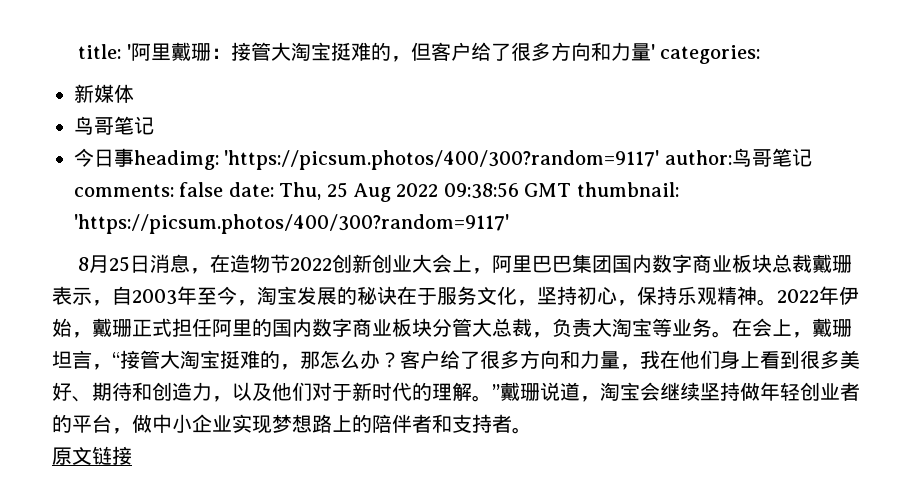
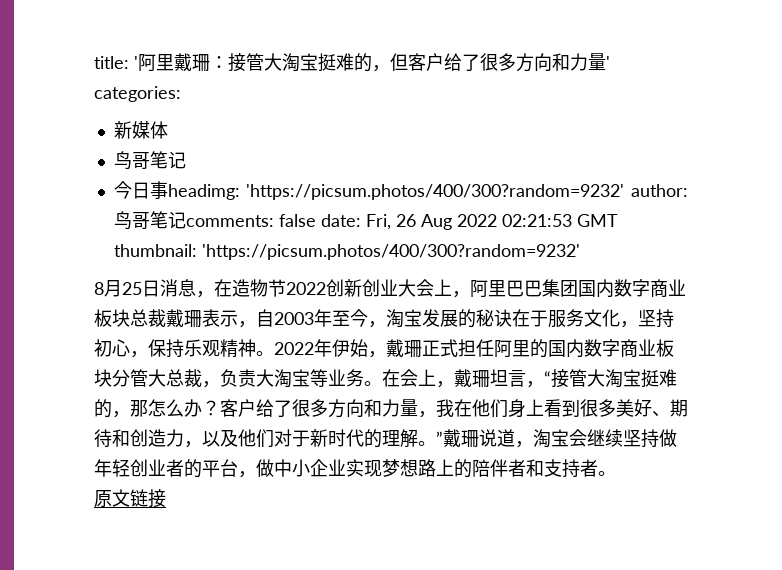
- 今日事headimg: 'https://picsum.photos/400/300?random=9117' author:鸟哥笔记comments: false date: Thu, 25 Aug 2022 09:38:56 GMT thumbnail: 'https://picsum.photos/400/300?random=9117'
+ 今日事headimg: 'https://picsum.photos/400/300?random=9232' author:鸟哥笔记comments: false date: Fri, 26 Aug 2022 02:21:53 GMT thumbnail: 'https://picsum.photos/400/300?random=9232'

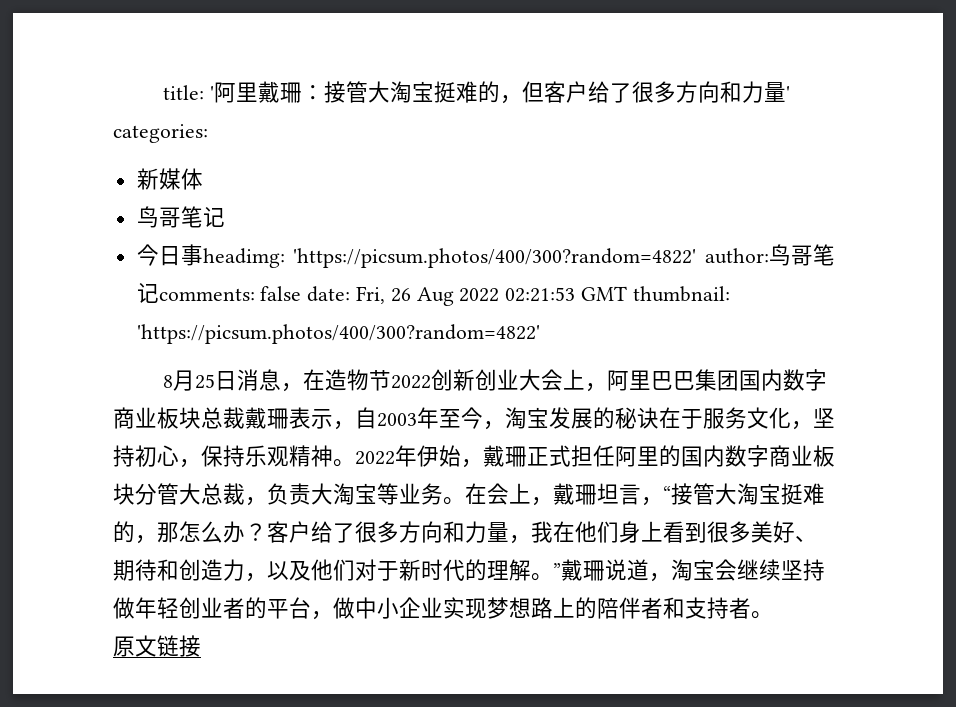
- 今日事headimg: 'https://picsum.photos/400/300?random=9232' author:鸟哥笔记comments: false date: Fri, 26 Aug 2022 02:21:53 GMT thumbnail: 'https://picsum.photos/400/300?random=9232'
+ 今日事headimg: 'https://picsum.photos/400/300?random=4822' author:鸟哥笔记comments: false date: Fri, 26 Aug 2022 02:21:53 GMT thumbnail: 'https://picsum.photos/400/300?random=4822'

